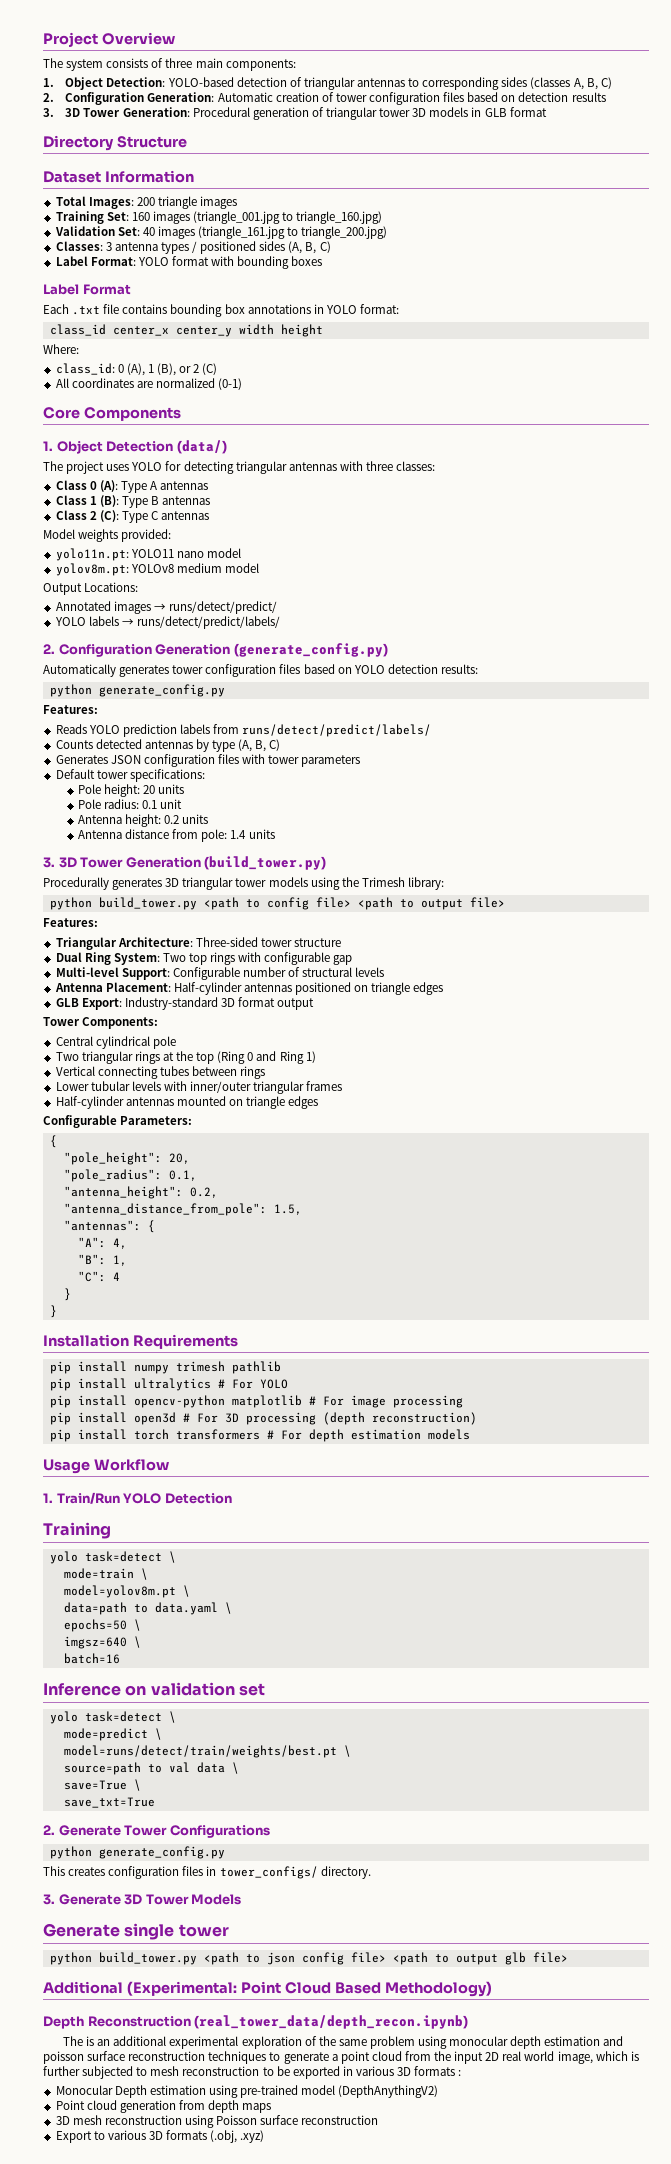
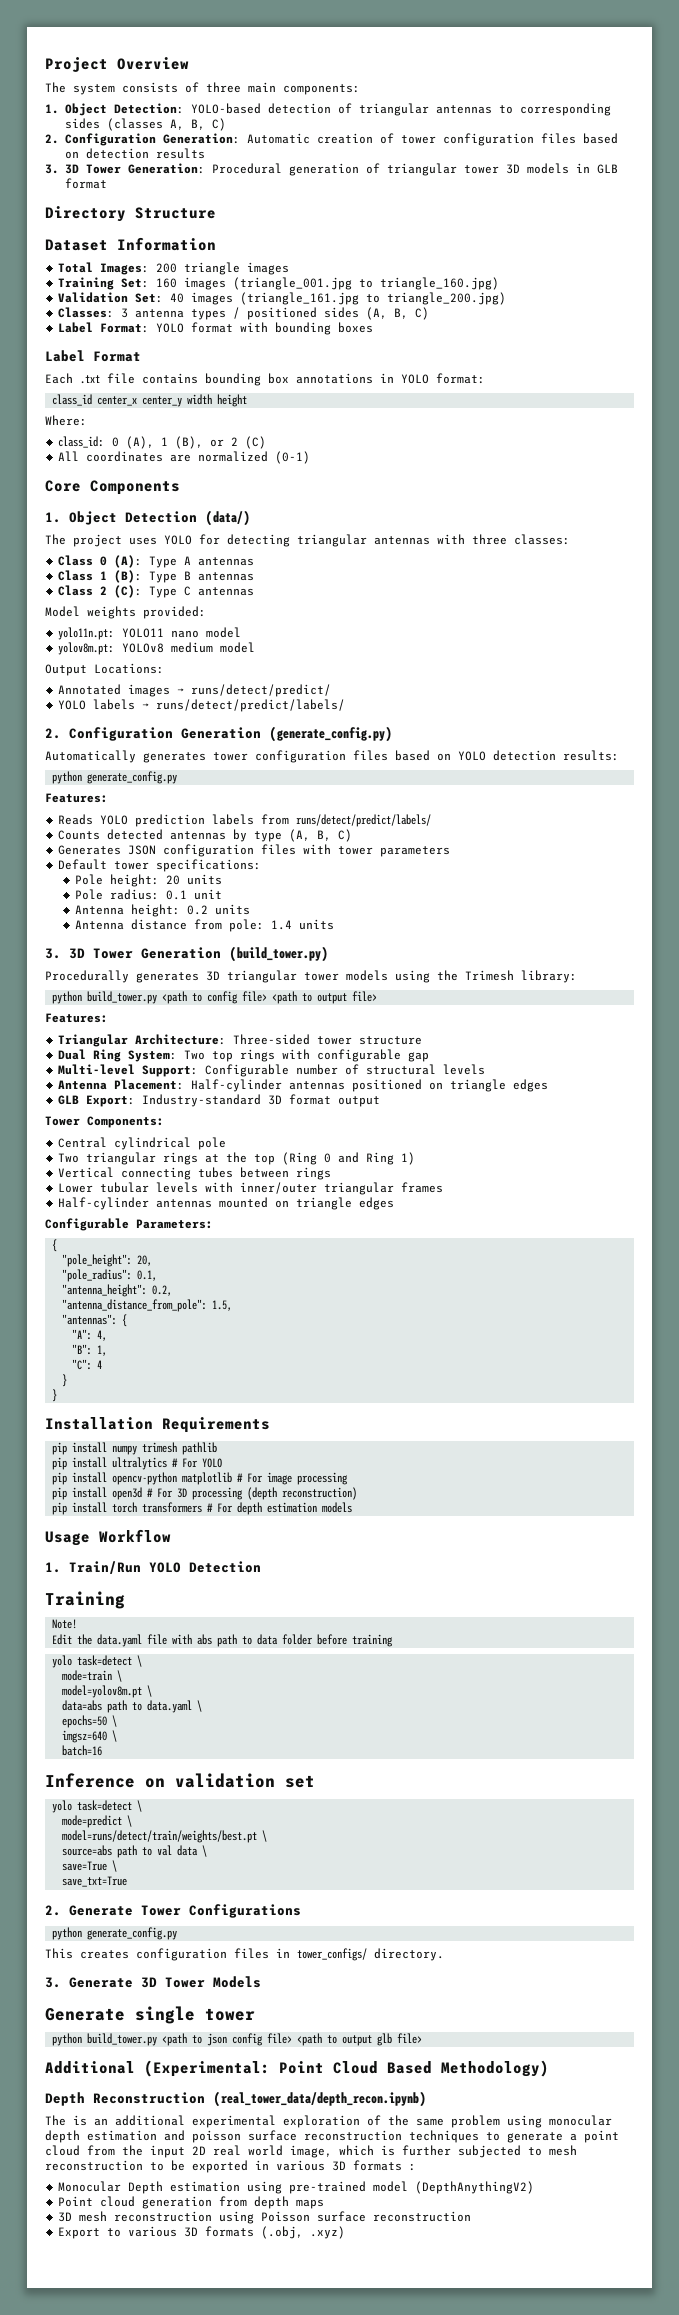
+ Note!
+ Edit the data.yaml file with abs path to data folder before training
- data=path to data.yaml \
+ data=abs path to data.yaml \
- source=path to val data \
+ source=abs path to val data \

